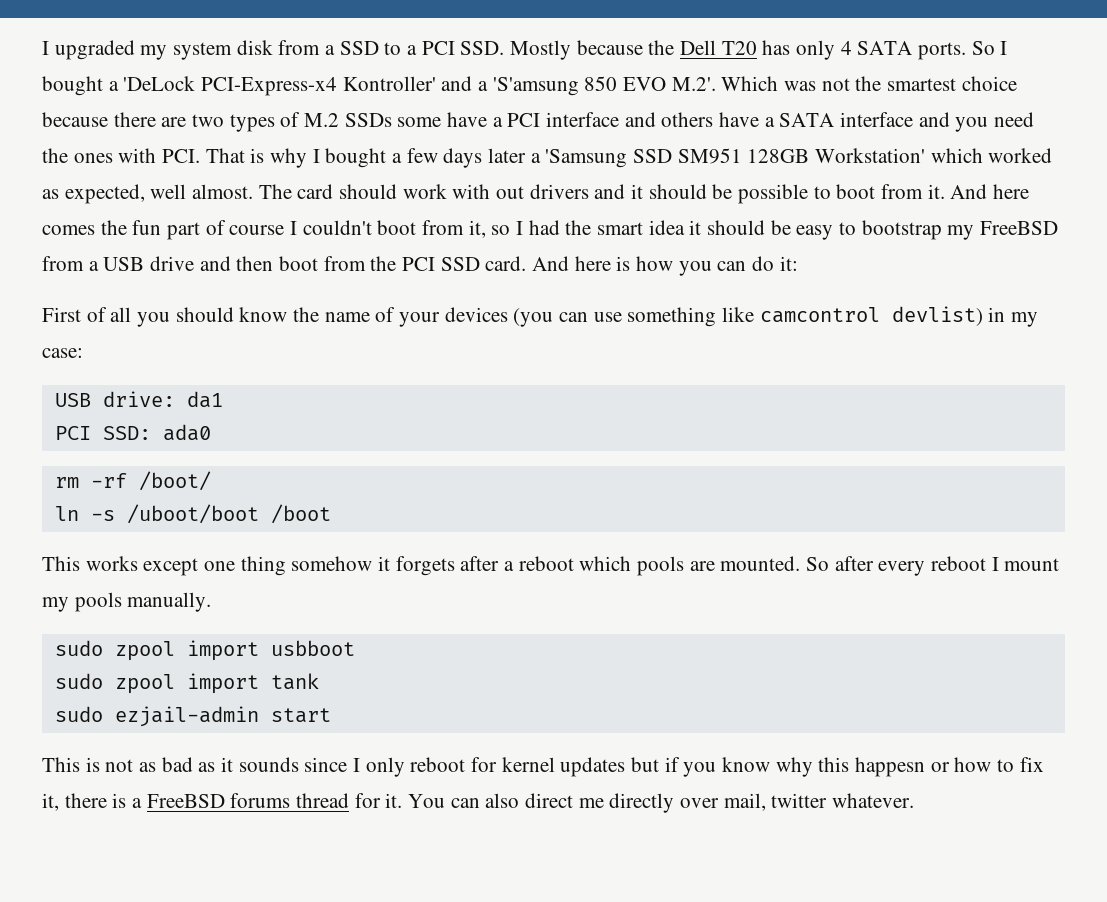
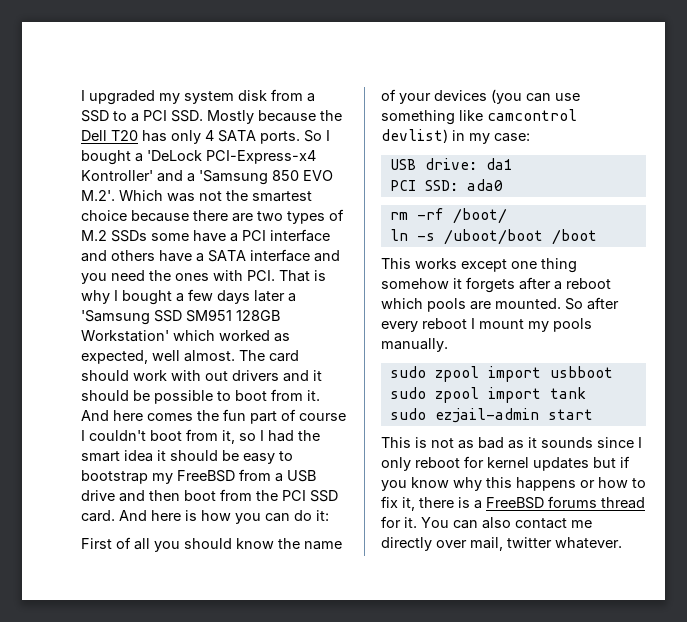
- So I bought a 'DeLock PCI-Express-x4 Kontroller' and a 'S'amsung 850 EVO M.2'. Which was not the smartest choice because there are two types of M.2 SSDs some have a PCI interface and others have a SATA interface and you need the ones with PCI. That is why I bought a few days later a 'Samsung SSD SM951 128GB Workstation' which worked as expected, well almost.
+ So I bought a 'DeLock PCI-Express-x4 Kontroller' and a 'Samsung 850 EVO M.2'. Which was not the smartest choice because there are two types of M.2 SSDs some have a PCI interface and others have a SATA interface and you need the ones with PCI. That is why I bought a few days later a 'Samsung SSD SM951 128GB Workstation' which worked as expected, well almost.
- This is not as bad as it sounds since I only reboot for kernel updates but if you know why this happesn or how to fix it, there is a FreeBSD forums thread for it.
+ This is not as bad as it sounds since I only reboot for kernel updates but if you know why this happens or how to fix it, there is a FreeBSD forums thread for it.
- You can also direct me directly over mail, twitter whatever.
+ You can also contact me directly over mail, twitter whatever.

